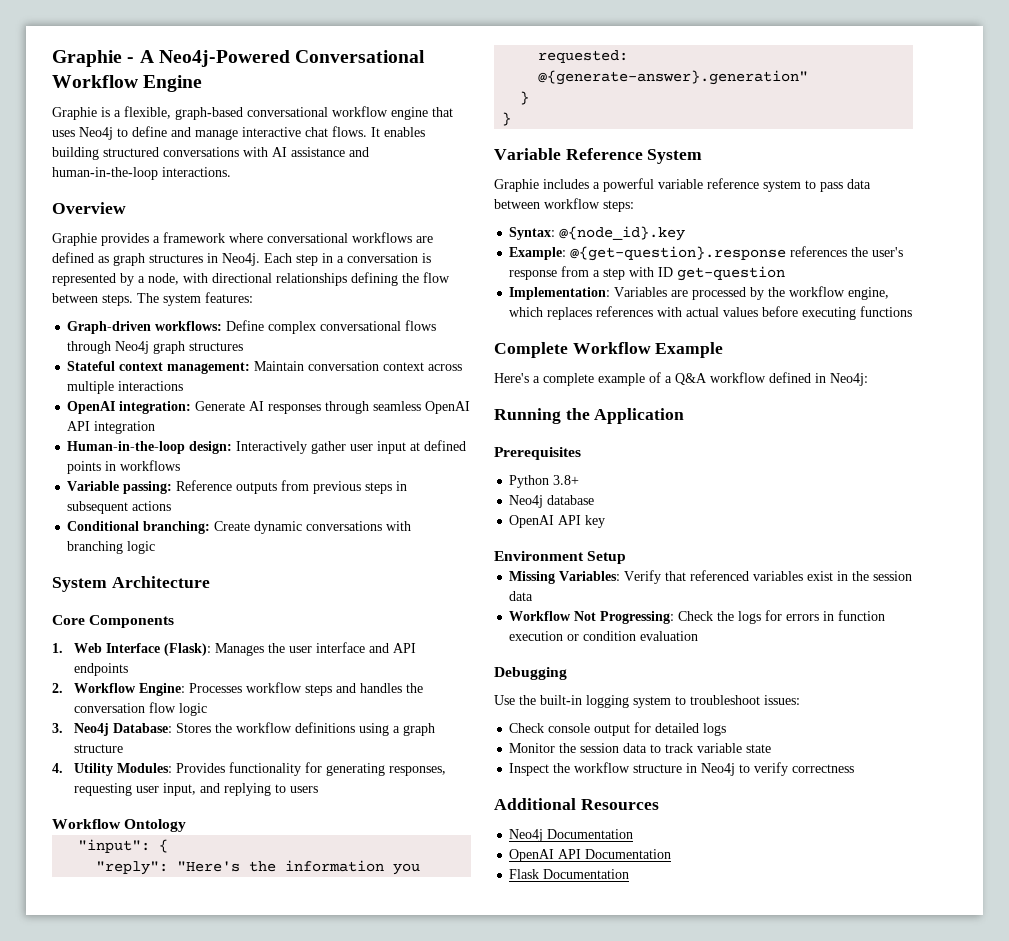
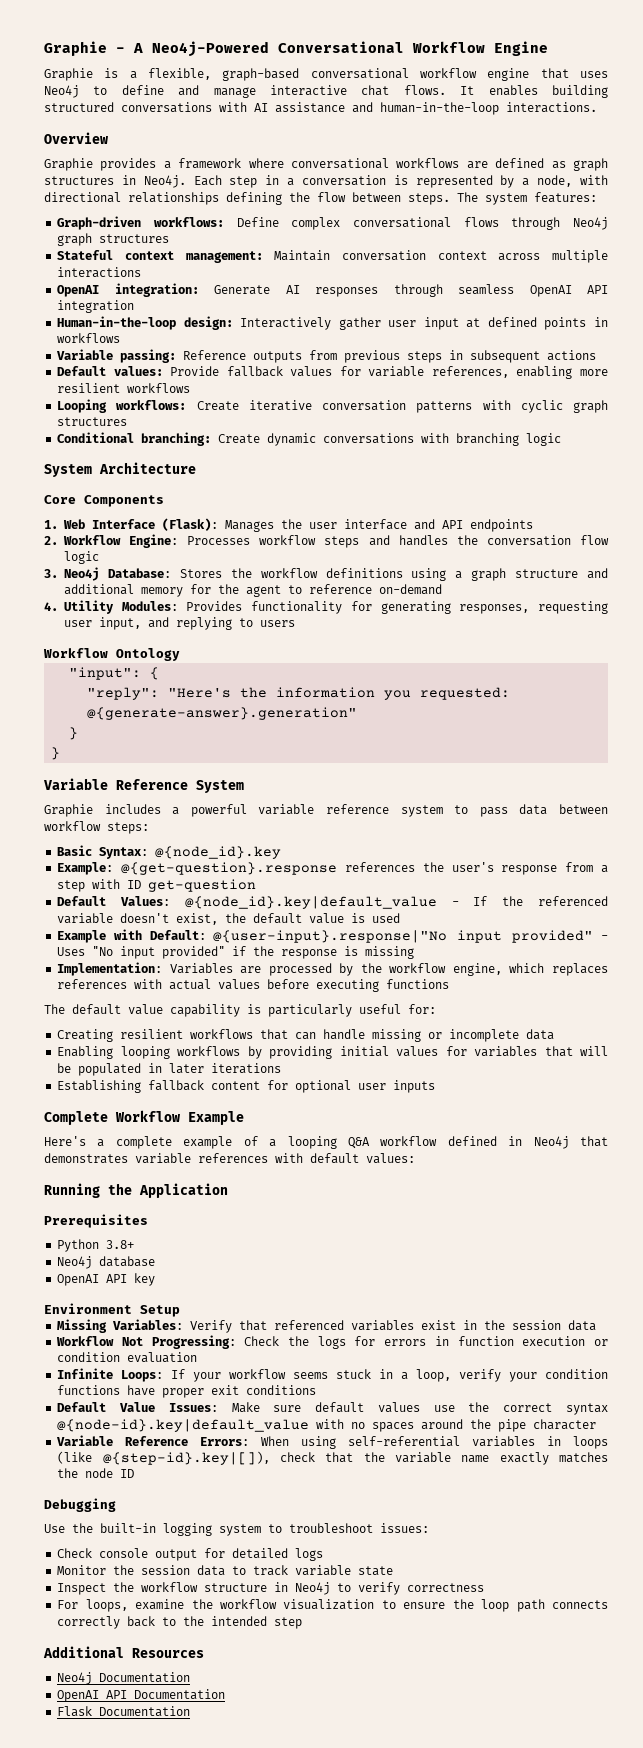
+ Default values: Provide fallback values for variable references, enabling more resilient workflows
+ Looping workflows: Create iterative conversation patterns with cyclic graph structures
- 3. Neo4j Database: Stores the workflow definitions using a graph structure
+ 3. Neo4j Database: Stores the workflow definitions using a graph structure and additional memory for the agent to reference on-demand
- Syntax: @{node_id}.key
+ Basic Syntax: @{node_id}.key
+ Default Values: @{node_id}.key|default_value - If the referenced variable doesn't exist, the default value is used
+ Example with Default: @{user-input}.response|"No input provided" - Uses "No input provided" if the response is missing
+ The default value capability is particularly useful for:
+ Creating resilient workflows that can handle missing or incomplete data
+ Enabling looping workflows by providing initial values for variables that will be populated in later iterations
+ Establishing fallback content for optional user inputs
- Here's a complete example of a Q&A workflow defined in Neo4j:
+ Here's a complete example of a looping Q&A workflow defined in Neo4j that demonstrates variable references with default values:
+ Infinite Loops: If your workflow seems stuck in a loop, verify your condition functions have proper exit conditions
+ Default Value Issues: Make sure default values use the correct syntax @{node-id}.key|default_value with no spaces around the pipe character
+ Variable Reference Errors: When using self-referential variables in loops (like @{step-id}.key|[]), check that the variable name exactly matches the node ID
+ For loops, examine the workflow visualization to ensure the loop path connects correctly back to the intended step

